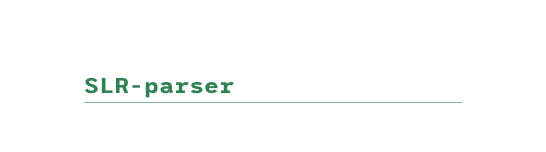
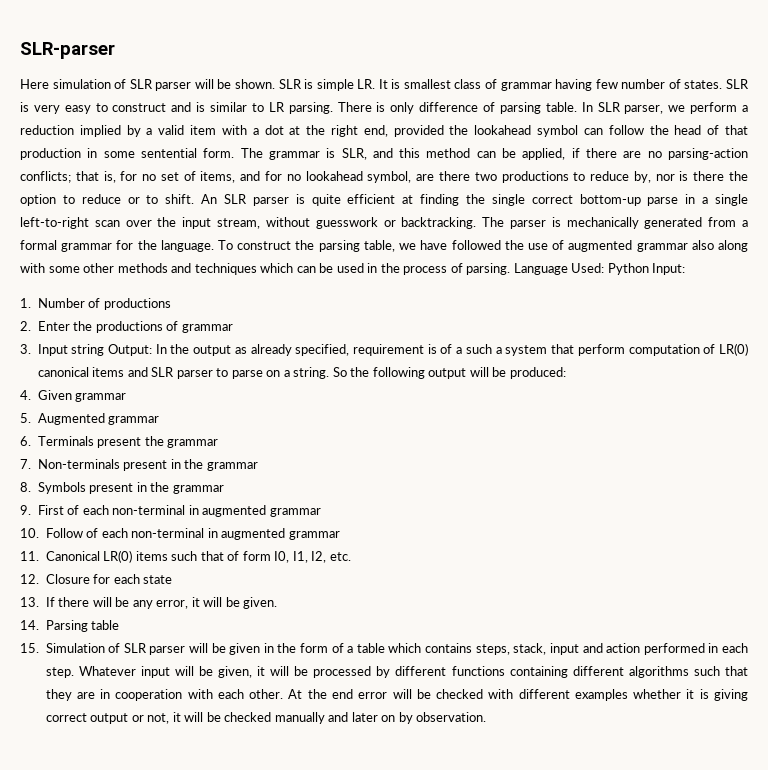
+ Here simulation of SLR parser will be shown. SLR is simple LR. It is smallest class of grammar having few number of states. SLR is very easy to construct and is similar to LR parsing. There is only difference of parsing table. In SLR parser, we perform a reduction implied by a valid item with a dot at the right end, provided the lookahead symbol can follow the head of that production in some sentential form. The grammar is SLR, and this method can be applied, if there are no parsing-action conflicts; that is, for no set of items, and for no lookahead symbol, are there two productions to reduce by, nor is there the option to reduce or to shift. An SLR parser is quite efficient at finding the single correct bottom-up parse in a single left-to-right scan over the input stream, without guesswork or backtracking. The parser is mechanically generated from a formal grammar for the language. To construct the parsing table, we have followed the use of augmented grammar also along with some other methods and techniques which can be used in the process of parsing. Language Used: Python Input:
+ 1. Number of productions
+ 2. Enter the productions of grammar
+ 3. Input string Output: In the output as already specified, requirement is of a such a system that perform computation of LR(0) canonical items and SLR parser to parse on a string. So the following output will be produced:
+ 4. Given grammar
+ 5. Augmented grammar
+ 6. Terminals present the grammar
+ 7. Non-terminals present in the grammar
+ 8. Symbols present in the grammar
+ 9. First of each non-terminal in augmented grammar
+ 10. Follow of each non-terminal in augmented grammar
+ 11. Canonical LR(0) items such that of form I0, I1, I2, etc.
+ 12. Closure for each state
+ 13. If there will be any error, it will be given.
+ 14. Parsing table
+ 15. Simulation of SLR parser will be given in the form of a table which contains steps, stack, input and action performed in each step. Whatever input will be given, it will be processed by different functions containing different algorithms such that they are in cooperation with each other. At the end error will be checked with different examples whether it is giving correct output or not, it will be checked manually and later on by observation.

